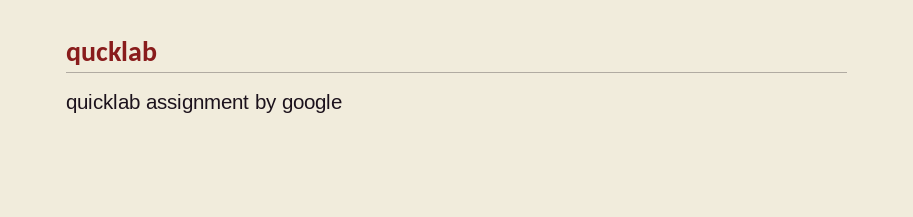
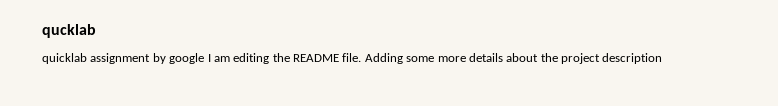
- quicklab assignment by google
+ quicklab assignment by google I am editing the README file. Adding some more details about the project description

